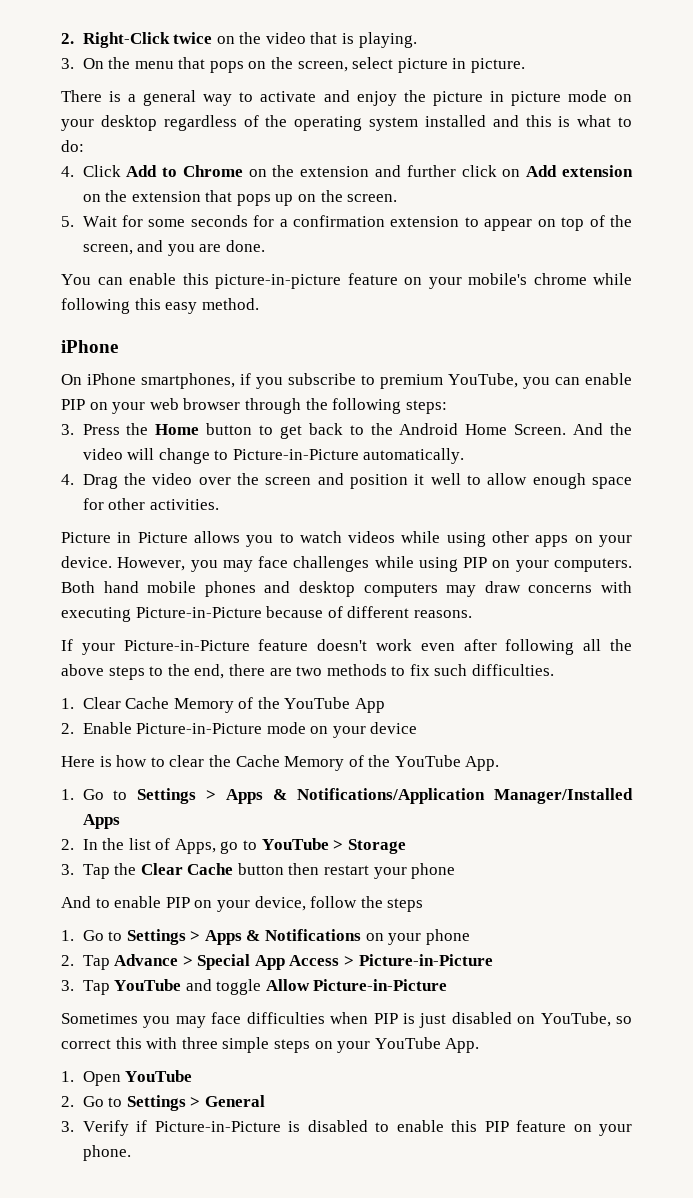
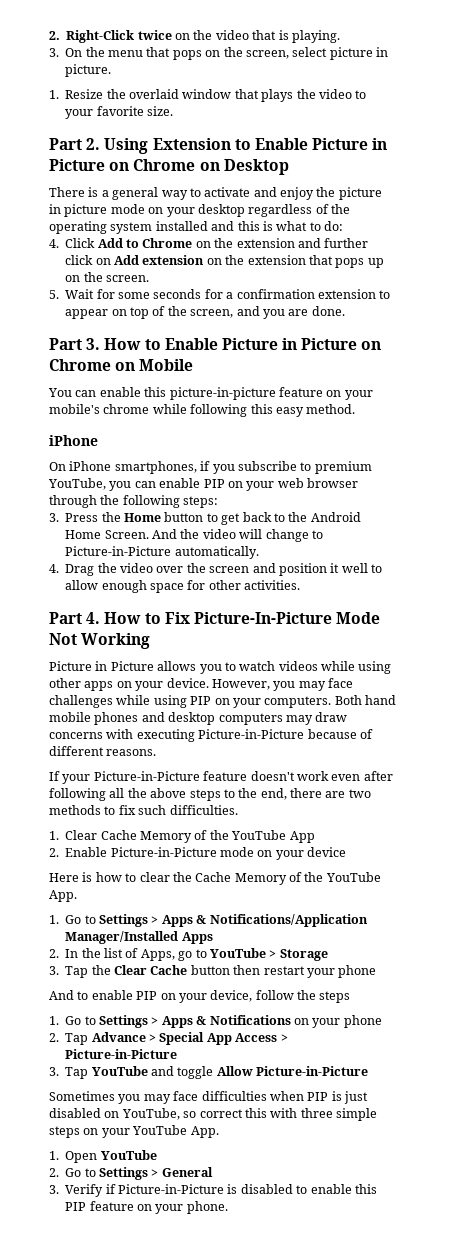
+ 1. Resize the overlaid window that plays the video to your favorite size.
+ Part 2. Using Extension to Enable Picture in Picture on Chrome on Desktop
+ Part 3. How to Enable Picture in Picture on Chrome on Mobile
+ Part 4. How to Fix Picture-In-Picture Mode Not Working

